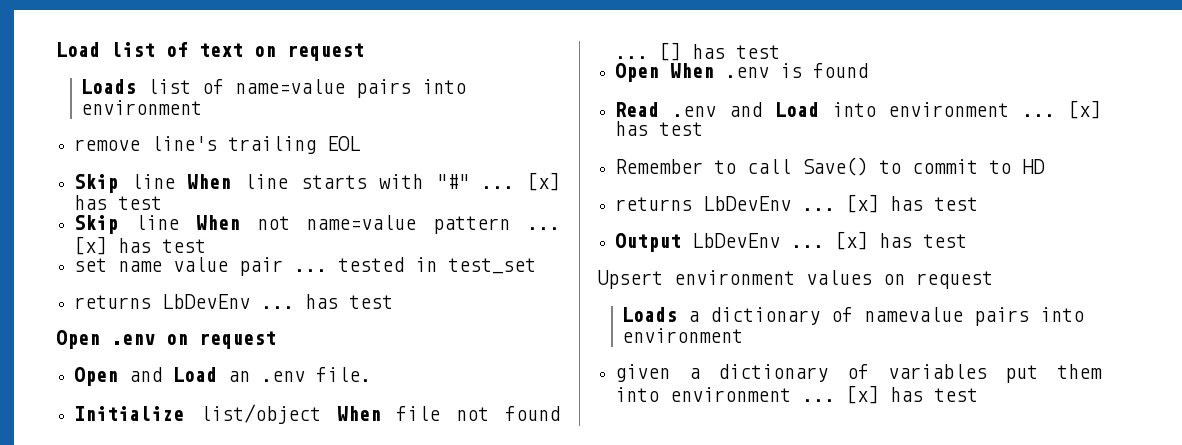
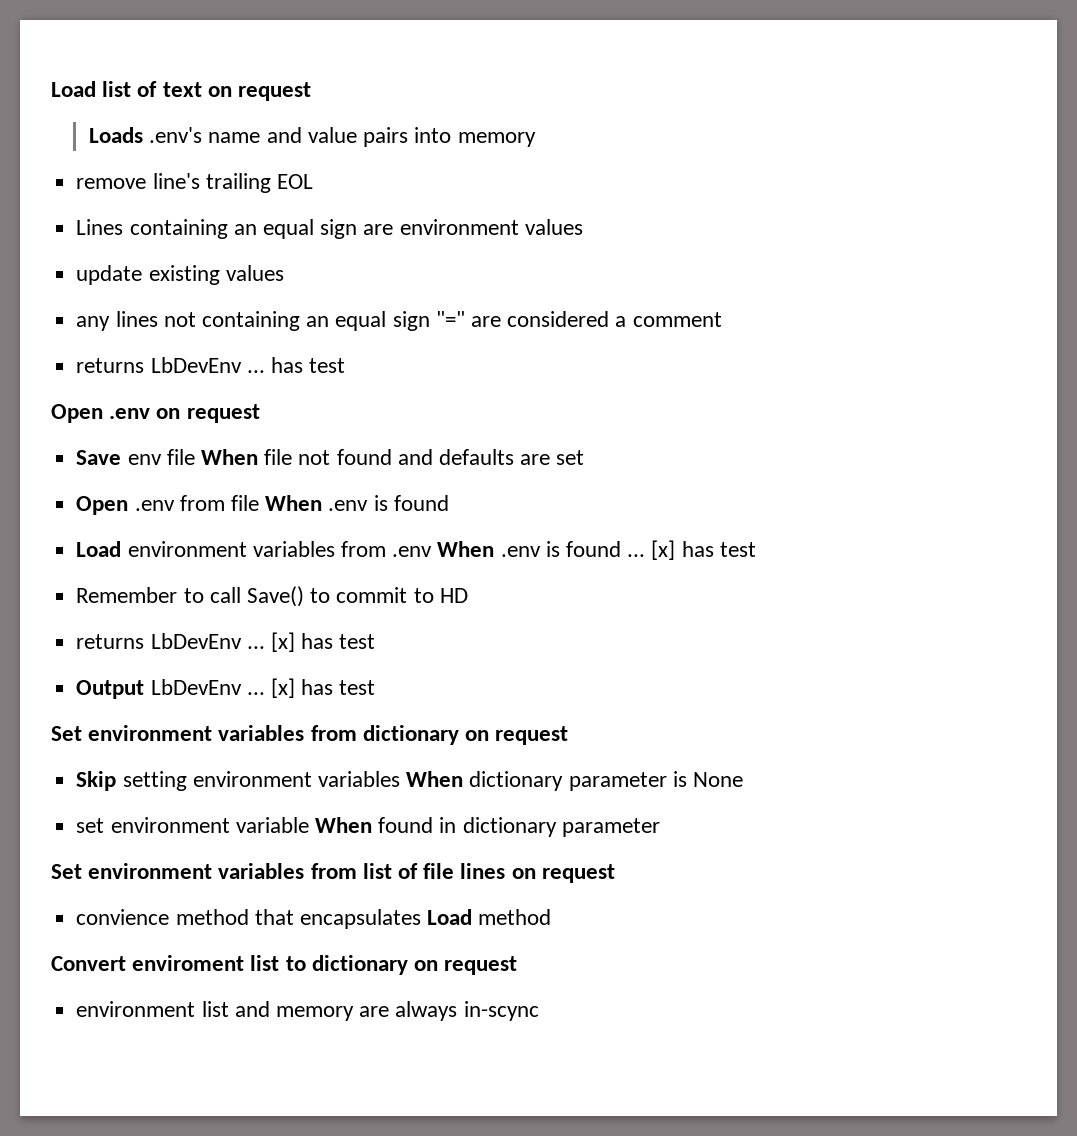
- Loads list of name=value pairs into environment
+ Loads .env's name and value pairs into memory
- Skip line When line starts with "#" ... [x] has test
- Skip line When not name=value pattern ... [x] has test
- set name value pair ... tested in test_set
+ Lines containing an equal sign are environment values
+ update existing values
+ any lines not containing an equal sign "=" are considered a comment
- Open and Load an .env file.
- Initialize list/object When file not found ... [] has test
- Open When .env is found
- Read .env and Load into environment ...
+ Save env file When file not found and defaults are set
+ Open .env from file When .env is found
+ Load environment variables from .env When .env is found ...
- Upsert environment values on request
- Loads a dictionary of namevalue pairs into environment
- given a dictionary of variables put them into environment ... [x] has test
+ Set environment variables from dictionary on request
+ Skip setting environment variables When dictionary parameter is None
+ set environment variable When found in dictionary parameter
+ Set environment variables from list of file lines on request
+ convience method that encapsulates Load method
+ Convert enviroment list to dictionary on request
+ environment list and memory are always in-scync

